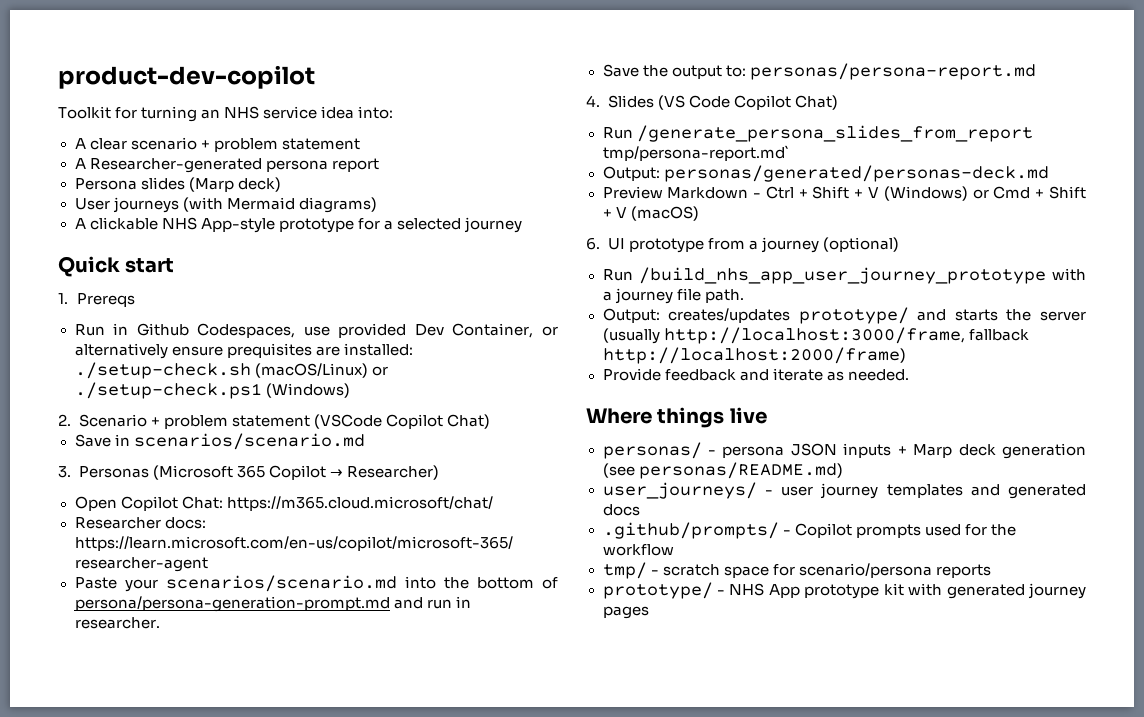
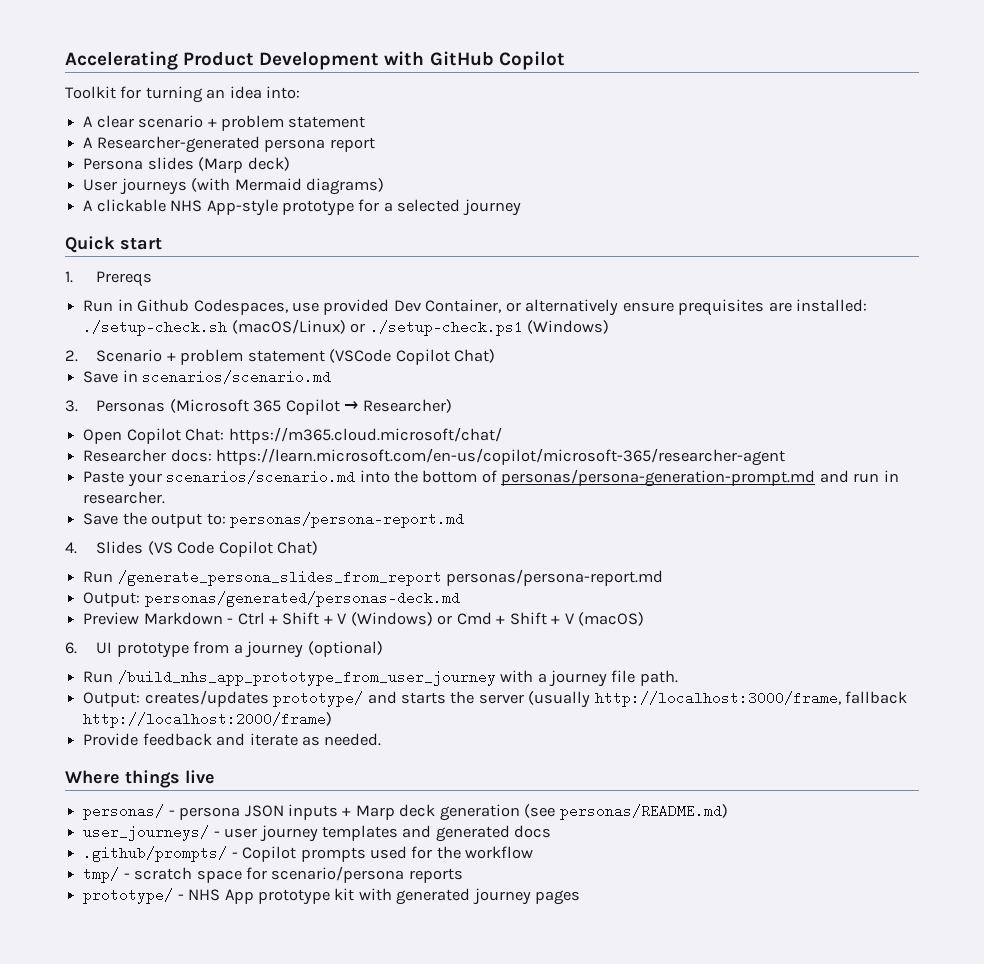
- product-dev-copilot
+ Accelerating Product Development with GitHub Copilot
- Toolkit for turning an NHS service idea into:
+ Toolkit for turning an idea into:
- Paste your scenarios/scenario.md into the bottom of persona/persona-generation-prompt.md and run in researcher.
+ Paste your scenarios/scenario.md into the bottom of personas/persona-generation-prompt.md and run in researcher.
- Run /generate_persona_slides_from_report tmp/persona-report.md`
+ Run /generate_persona_slides_from_report personas/persona-report.md
- Run /build_nhs_app_user_journey_prototype with a journey file path.
+ Run /build_nhs_app_prototype_from_user_journey with a journey file path.

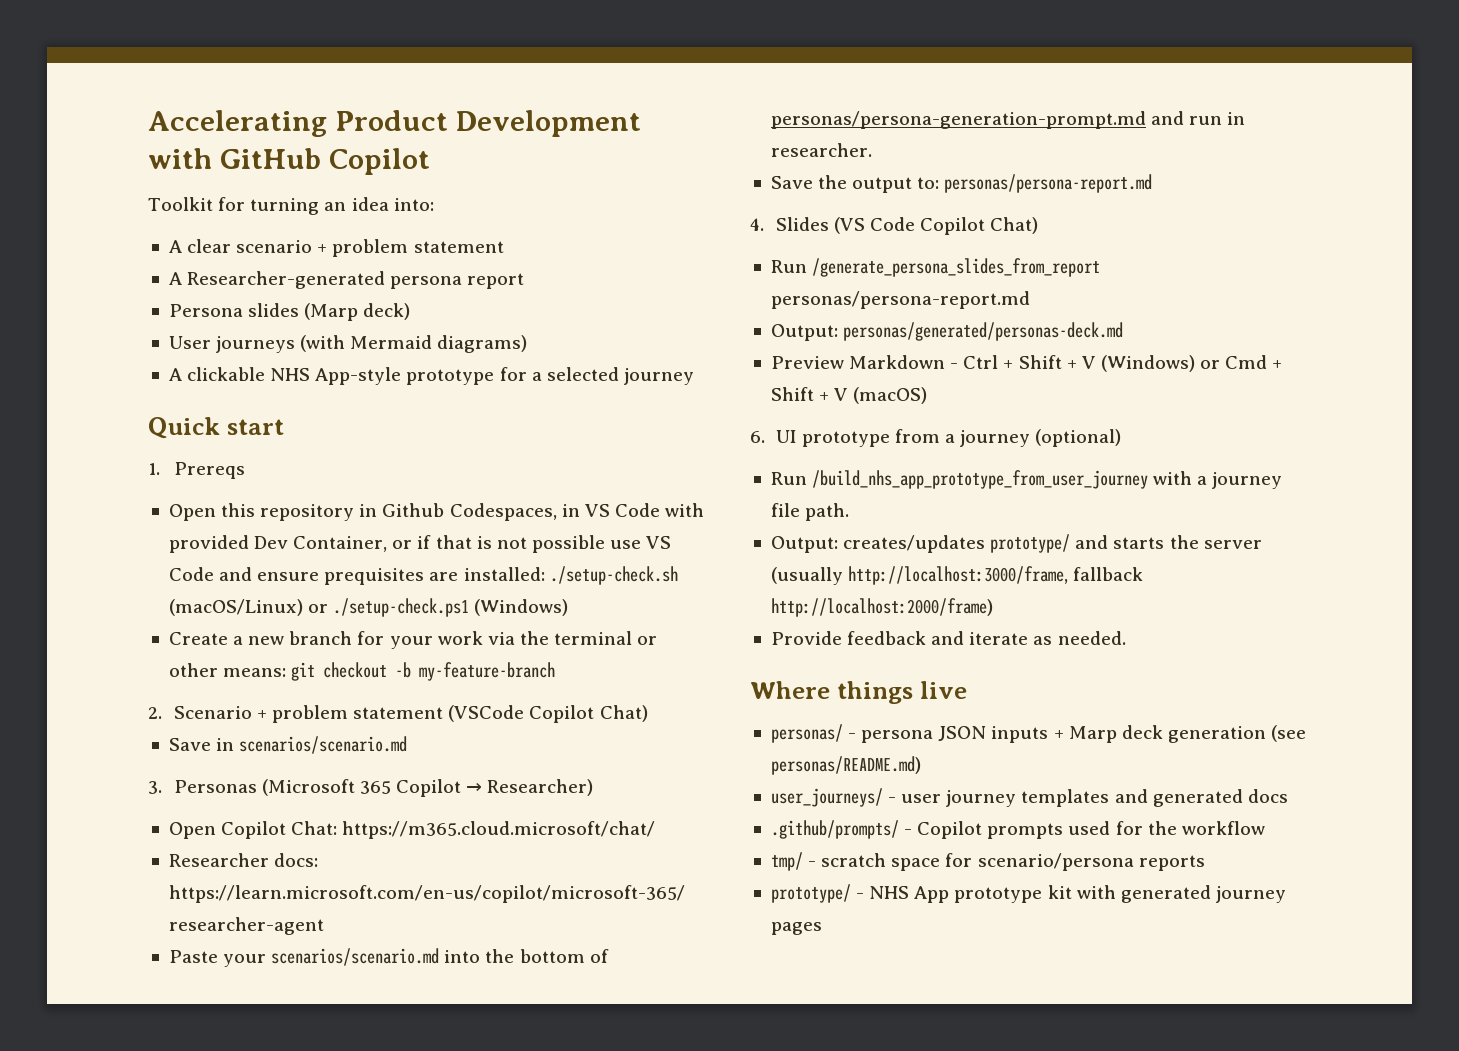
- Run in Github Codespaces, use provided Dev Container, or alternatively ensure prequisites are installed: ./setup-check.sh (macOS/Linux) or ./setup-check.ps1 (Windows)
+ Open this repository in Github Codespaces, in VS Code with provided Dev Container, or if that is not possible use VS Code and ensure prequisites are installed: ./setup-check.sh (macOS/Linux) or ./setup-check.ps1 (Windows)
+ Create a new branch for your work via the terminal or other means: git checkout -b my-feature-branch

